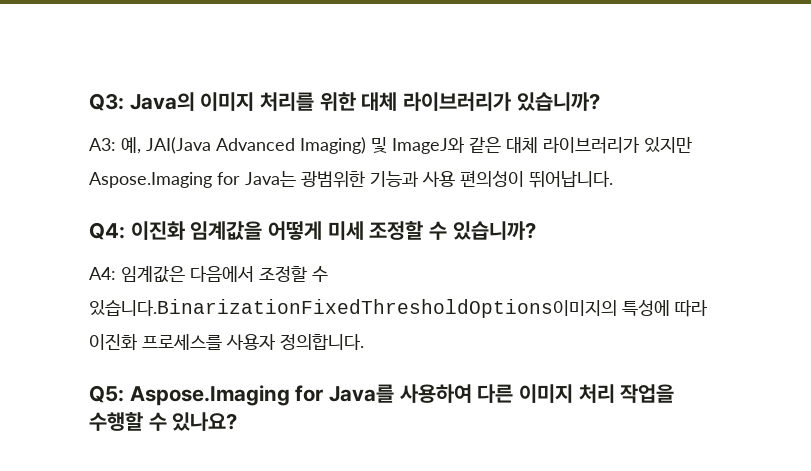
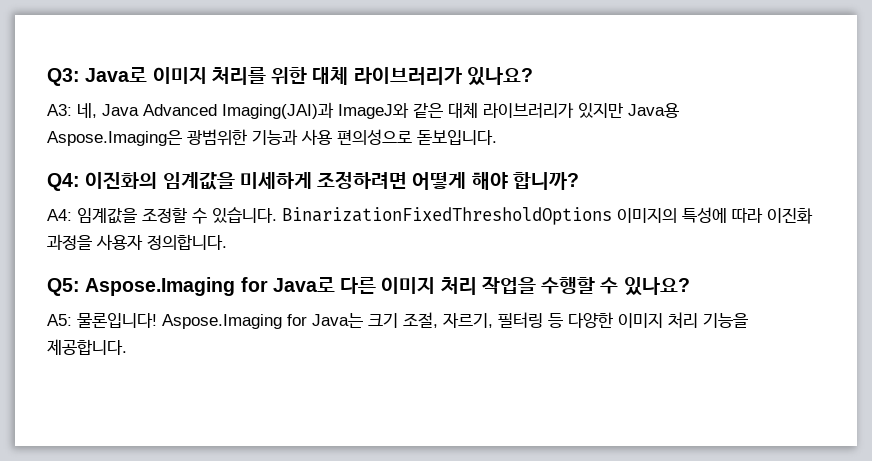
- Q3: Java의 이미지 처리를 위한 대체 라이브러리가 있습니까?
+ Q3: Java로 이미지 처리를 위한 대체 라이브러리가 있나요?
- A3: 예, JAI(Java Advanced Imaging) 및 ImageJ와 같은 대체 라이브러리가 있지만 Aspose.Imaging for Java는 광범위한 기능과 사용 편의성이 뛰어납니다.
+ A3: 네, Java Advanced Imaging(JAI)과 ImageJ와 같은 대체 라이브러리가 있지만 Java용 Aspose.Imaging은 광범위한 기능과 사용 편의성으로 돋보입니다.
- Q4: 이진화 임계값을 어떻게 미세 조정할 수 있습니까?
- A4: 임계값은 다음에서 조정할 수 있습니다.BinarizationFixedThresholdOptions이미지의 특성에 따라 이진화 프로세스를 사용자 정의합니다.
+ Q4: 이진화의 임계값을 미세하게 조정하려면 어떻게 해야 합니까?
+ A4: 임계값을 조정할 수 있습니다. BinarizationFixedThresholdOptions 이미지의 특성에 따라 이진화 과정을 사용자 정의합니다.
- Q5: Aspose.Imaging for Java를 사용하여 다른 이미지 처리 작업을 수행할 수 있나요?
+ Q5: Aspose.Imaging for Java로 다른 이미지 처리 작업을 수행할 수 있나요?
+ A5: 물론입니다! Aspose.Imaging for Java는 크기 조절, 자르기, 필터링 등 다양한 이미지 처리 기능을 제공합니다.

